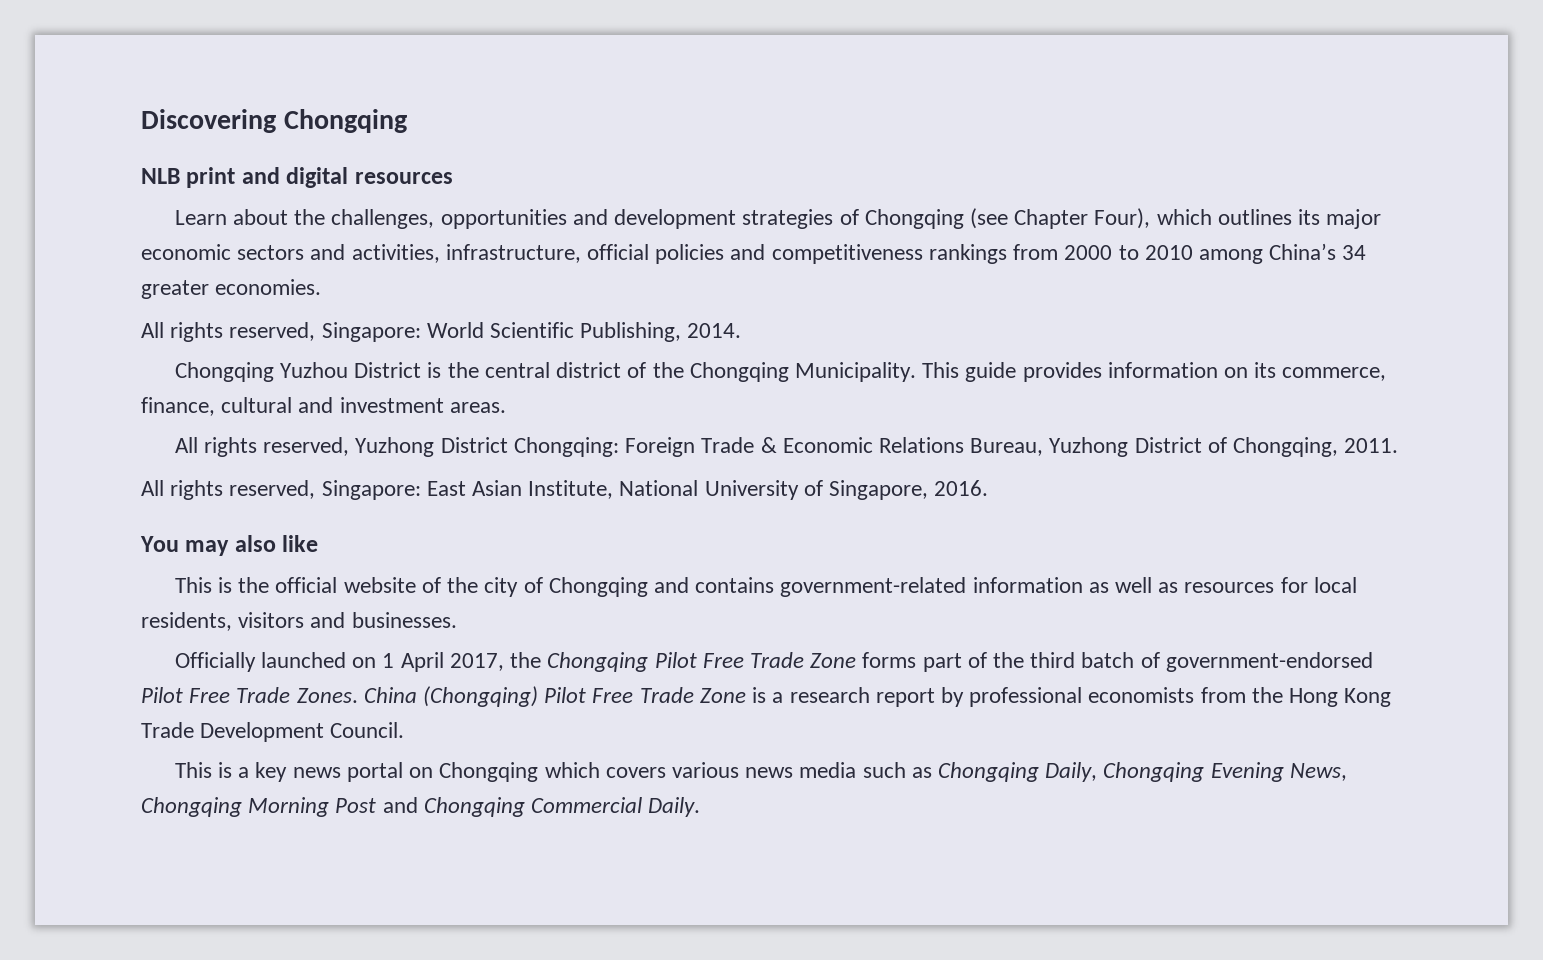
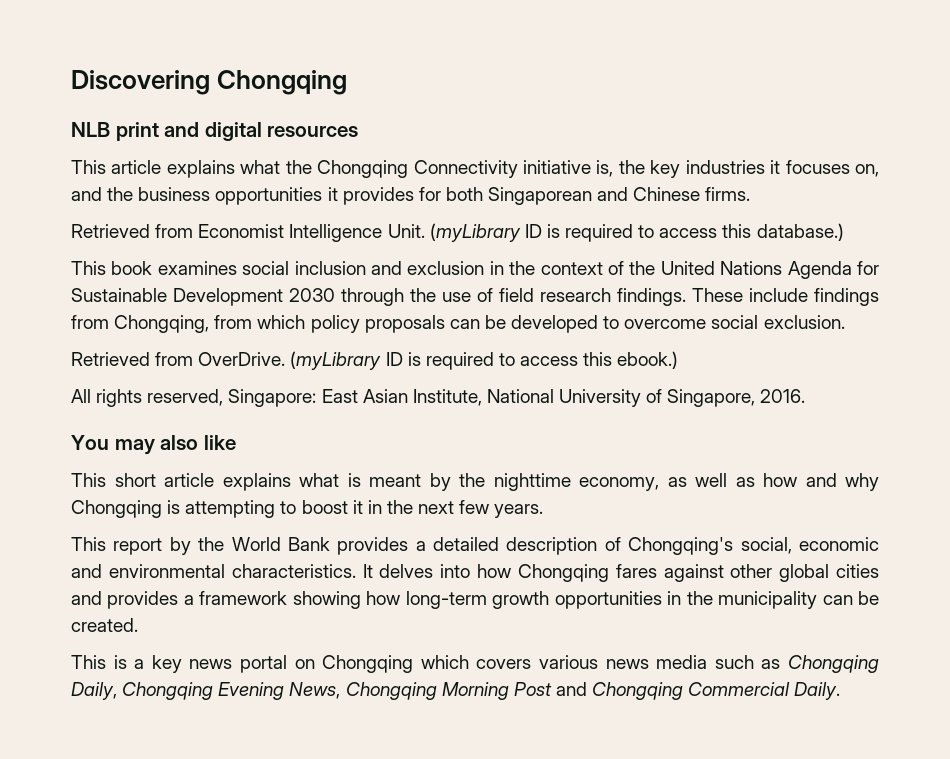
- Learn about the challenges, opportunities and development strategies of Chongqing (see Chapter Four), which outlines its major economic sectors and activities, infrastructure, official policies and competitiveness rankings from 2000 to 2010 among China’s 34 greater economies.
- All rights reserved, Singapore: World Scientific Publishing, 2014.
- Chongqing Yuzhou District is the central district of the Chongqing Municipality. This guide provides information on its commerce, finance, cultural and investment areas.
- All rights reserved, Yuzhong District Chongqing: Foreign Trade & Economic Relations Bureau, Yuzhong District of Chongqing, 2011.
+ This article explains what the Chongqing Connectivity initiative is, the key industries it focuses on, and the business opportunities it provides for both Singaporean and Chinese firms.
+ Retrieved from Economist Intelligence Unit. (myLibrary ID is required to access this database.)
+ This book examines social inclusion and exclusion in the context of the United Nations Agenda for Sustainable Development 2030 through the use of field research findings. These include findings from Chongqing, from which policy proposals can be developed to overcome social exclusion.
+ Retrieved from OverDrive. (myLibrary ID is required to access this ebook.)
- This is the official website of the city of Chongqing and contains government-related information as well as resources for local residents, visitors and businesses.
- Officially launched on 1 April 2017, the Chongqing Pilot Free Trade Zone forms part of the third batch of government-endorsed Pilot Free Trade Zones. China (Chongqing) Pilot Free Trade Zone is a research report by professional economists from the Hong Kong Trade Development Council.
+ This short article explains what is meant by the nighttime economy, as well as how and why Chongqing is attempting to boost it in the next few years.
+ This report by the World Bank provides a detailed description of Chongqing's social, economic and environmental characteristics. It delves into how Chongqing fares against other global cities and provides a framework showing how long-term growth opportunities in the municipality can be created.

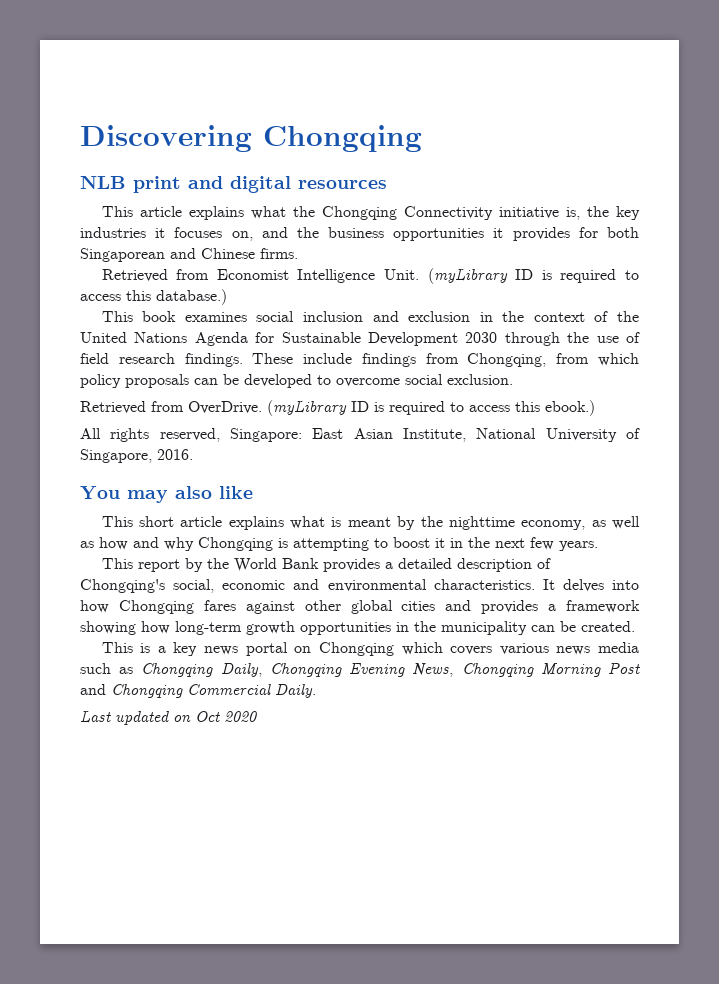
+ Last updated on Oct 2020

